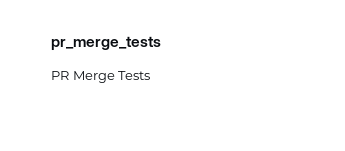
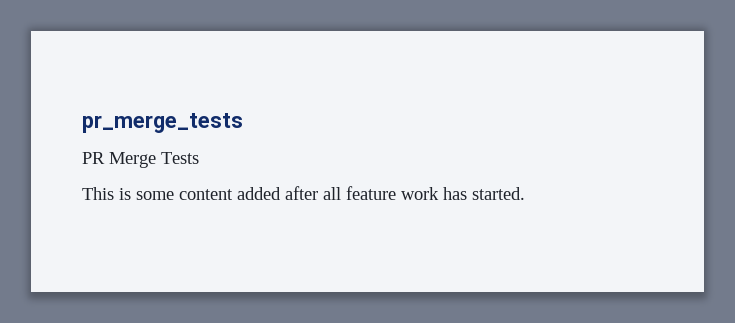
+ This is some content added after all feature work has started.

